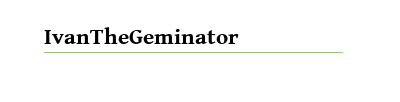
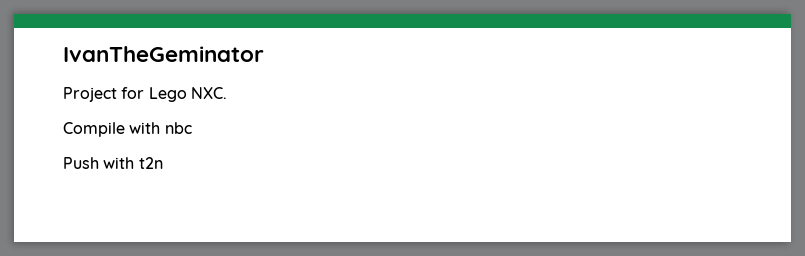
+ Project for Lego NXC.
+ Compile with nbc
+ Push with t2n

